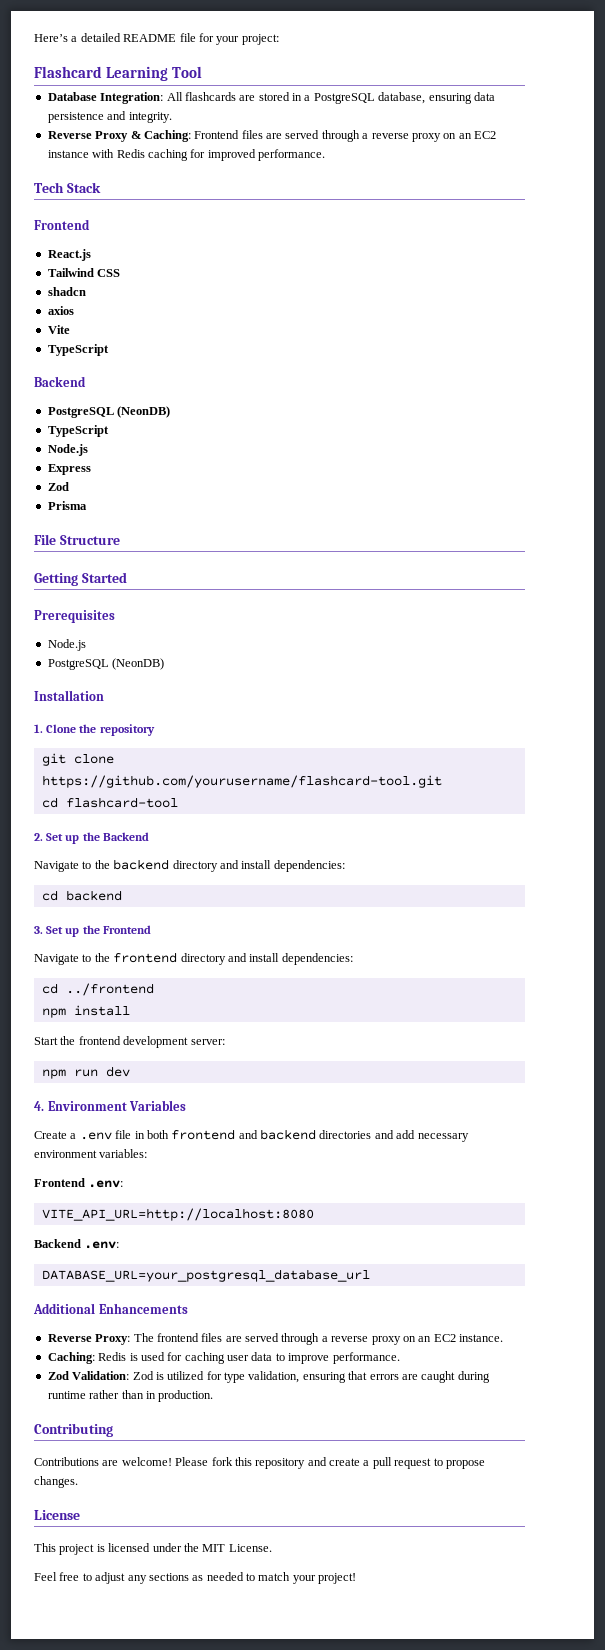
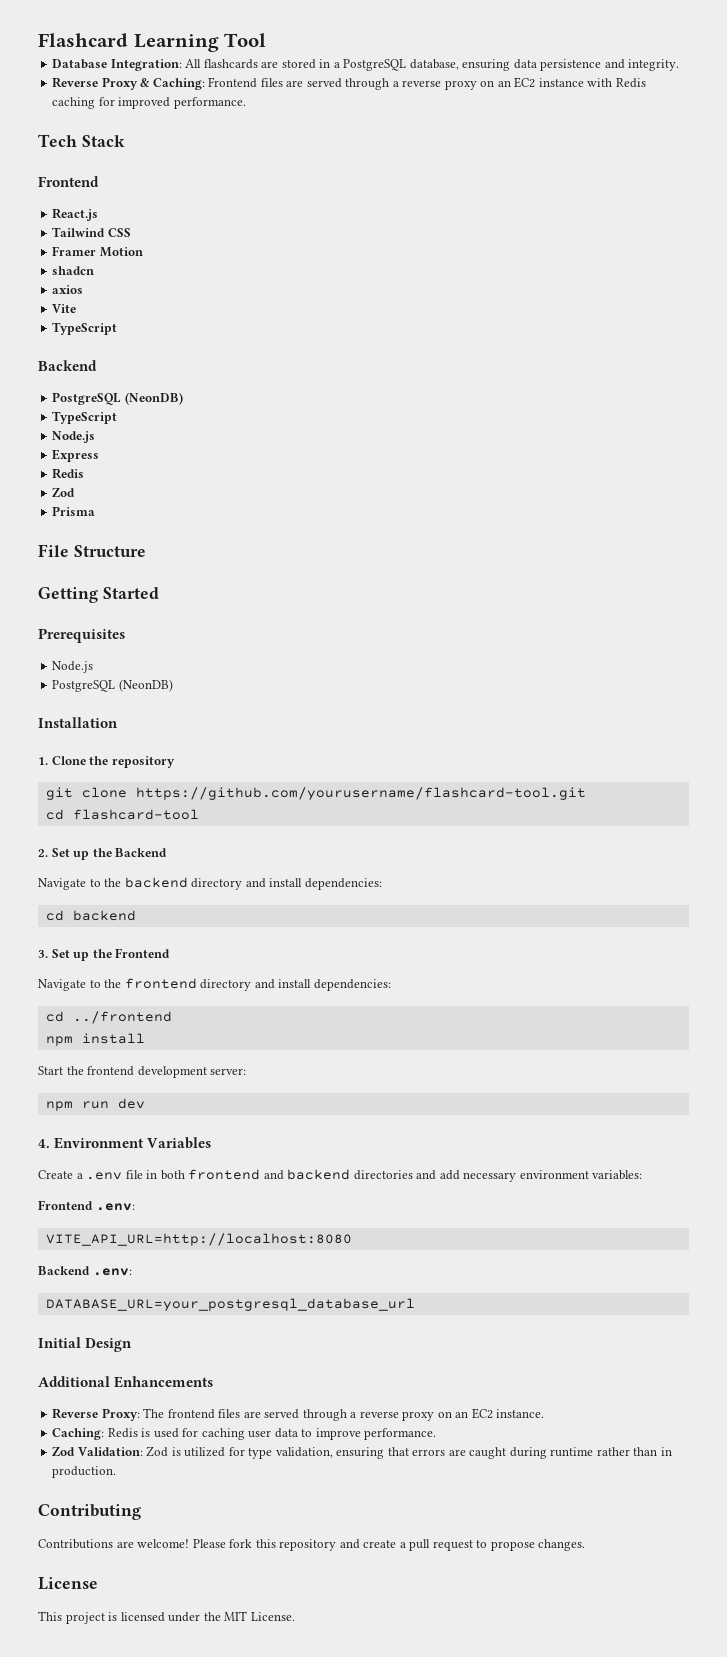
- Here’s a detailed README file for your project:
+ Framer Motion
  Express
+ Redis
+ Initial Design
- Feel free to adjust any sections as needed to match your project!

